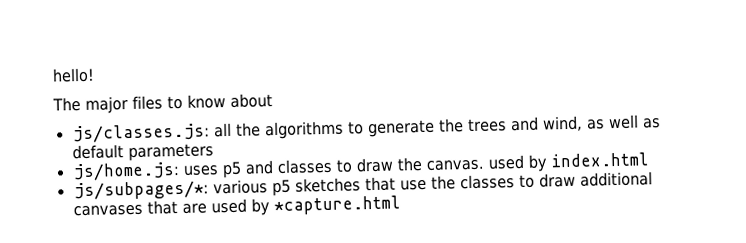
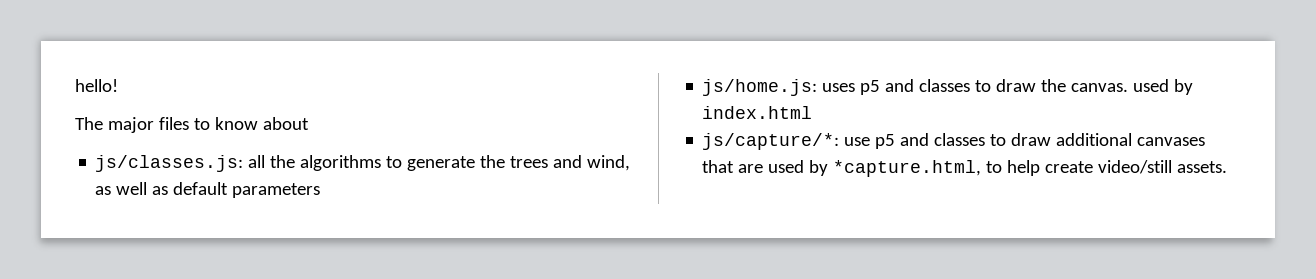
- js/subpages/*: various p5 sketches that use the classes to draw additional canvases that are used by *capture.html
+ js/capture/*: use p5 and classes to draw additional canvases that are used by *capture.html, to help create video/still assets.

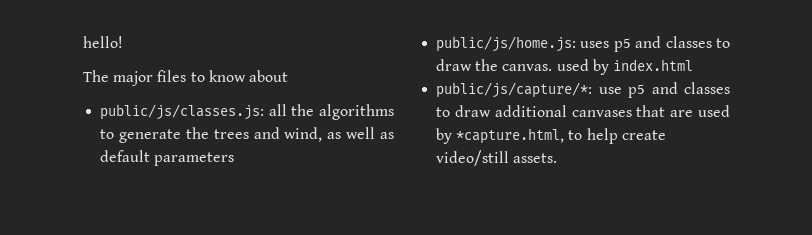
- js/classes.js: all the algorithms to generate the trees and wind, as well as default parameters
+ public/js/classes.js: all the algorithms to generate the trees and wind, as well as default parameters
- js/home.js: uses p5 and classes to draw the canvas. used by index.html
+ public/js/home.js: uses p5 and classes to draw the canvas. used by index.html
- js/capture/*: use p5 and classes to draw additional canvases that are used by *capture.html, to help create video/still assets.
+ public/js/capture/*: use p5 and classes to draw additional canvases that are used by *capture.html, to help create video/still assets.

